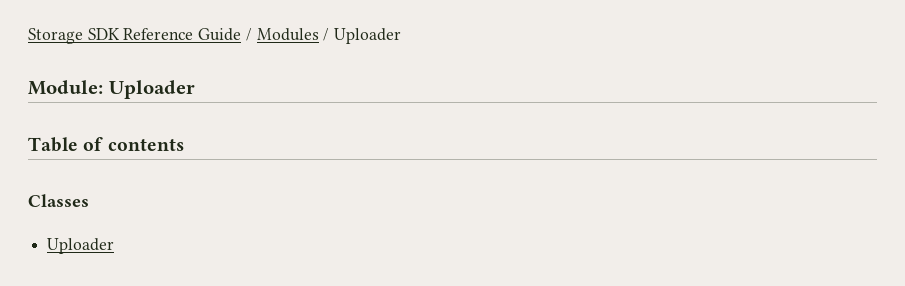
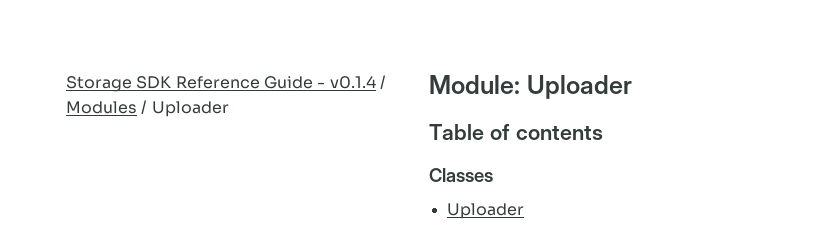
- Storage SDK Reference Guide / Modules / Uploader
+ Storage SDK Reference Guide - v0.1.4 / Modules / Uploader

